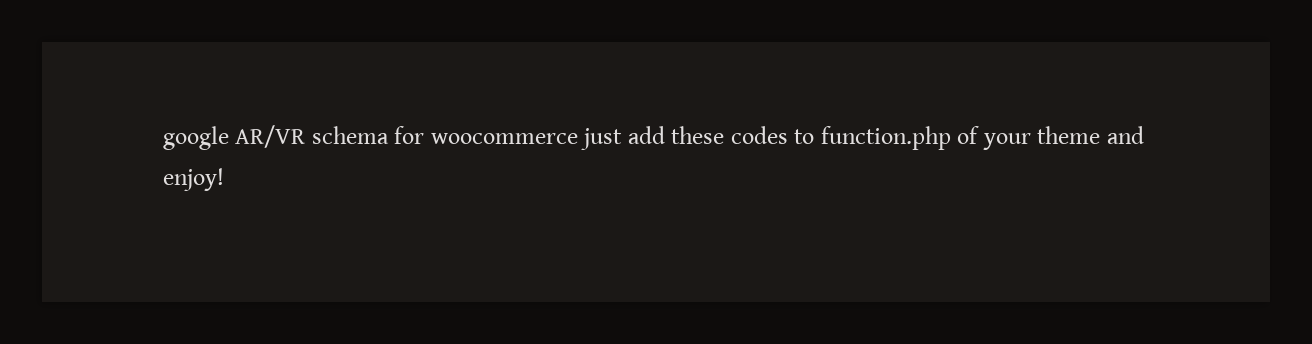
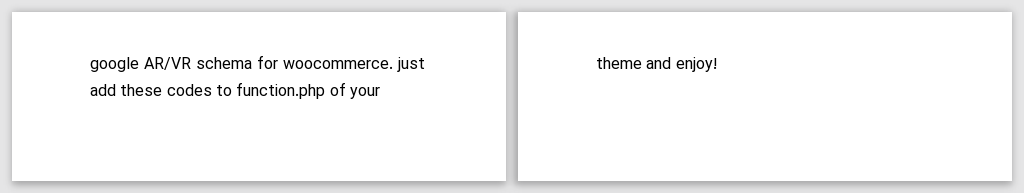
- google AR/VR schema for woocommerce just add these codes to function.php of your theme and enjoy!
+ google AR/VR schema for woocommerce. just add these codes to function.php of your theme and enjoy!

